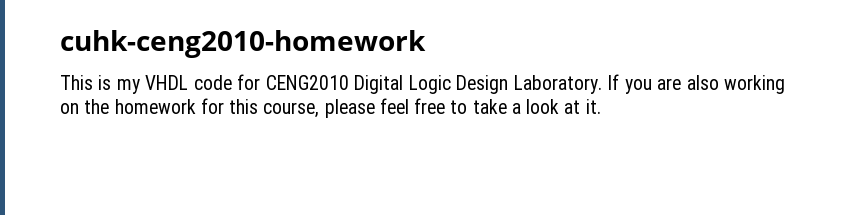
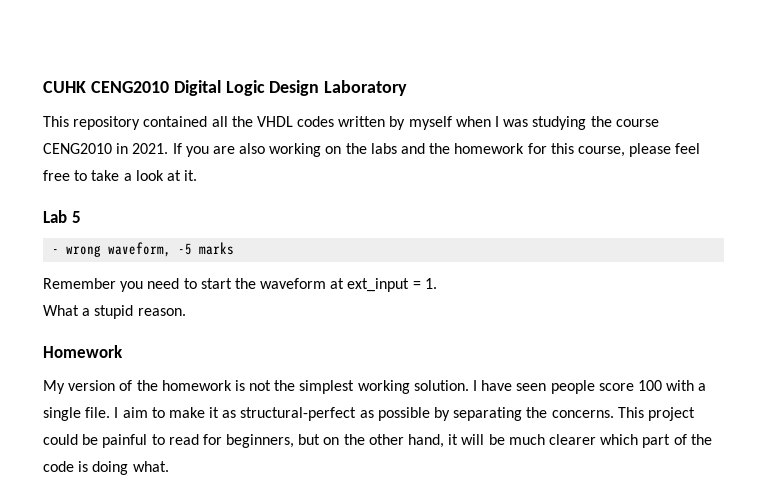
- cuhk-ceng2010-homework
- This is my VHDL code for CENG2010 Digital Logic Design Laboratory.
+ CUHK CENG2010 Digital Logic Design Laboratory
+ This repository contained all the VHDL codes written by myself when I was studying the course CENG2010 in 2021.
- If you are also working on the homework for this course, please feel free to take a look at it.
+ If you are also working on the labs and the homework for this course, please feel free to take a look at it.
+ Lab 5
+ - wrong waveform, -5 marks
+ Remember you need to start the waveform at ext_input = 1.
+ What a stupid reason.
+ Homework
+ My version of the homework is not the simplest working solution. I have seen people score 100 with a single file. I aim to make it as structural-perfect as possible by separating the concerns. This project could be painful to read for beginners, but on the other hand, it will be much clearer which part of the code is doing what.

